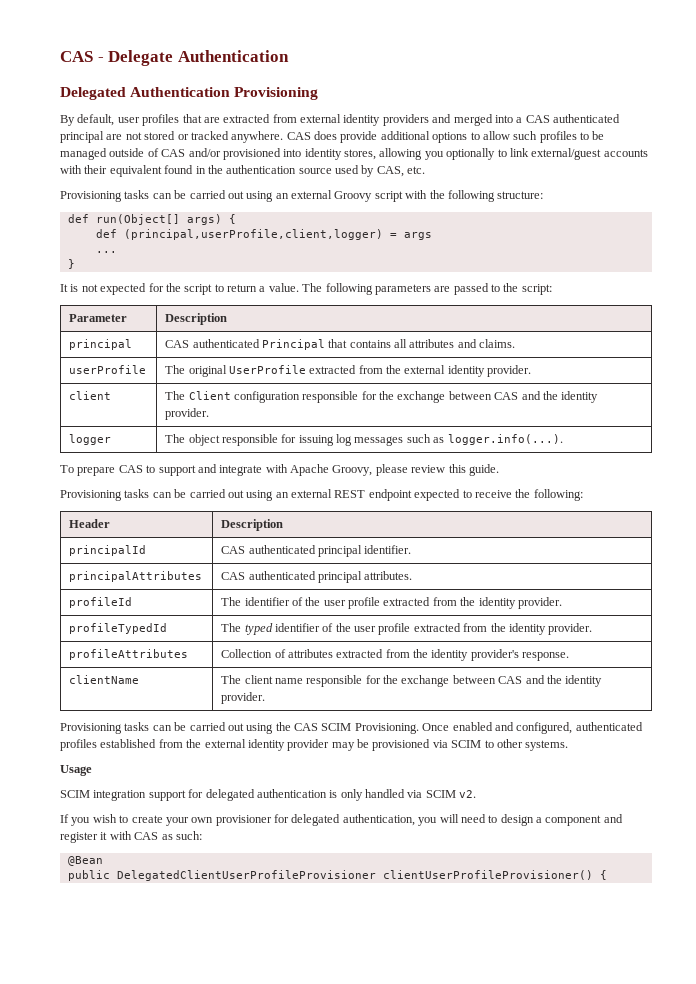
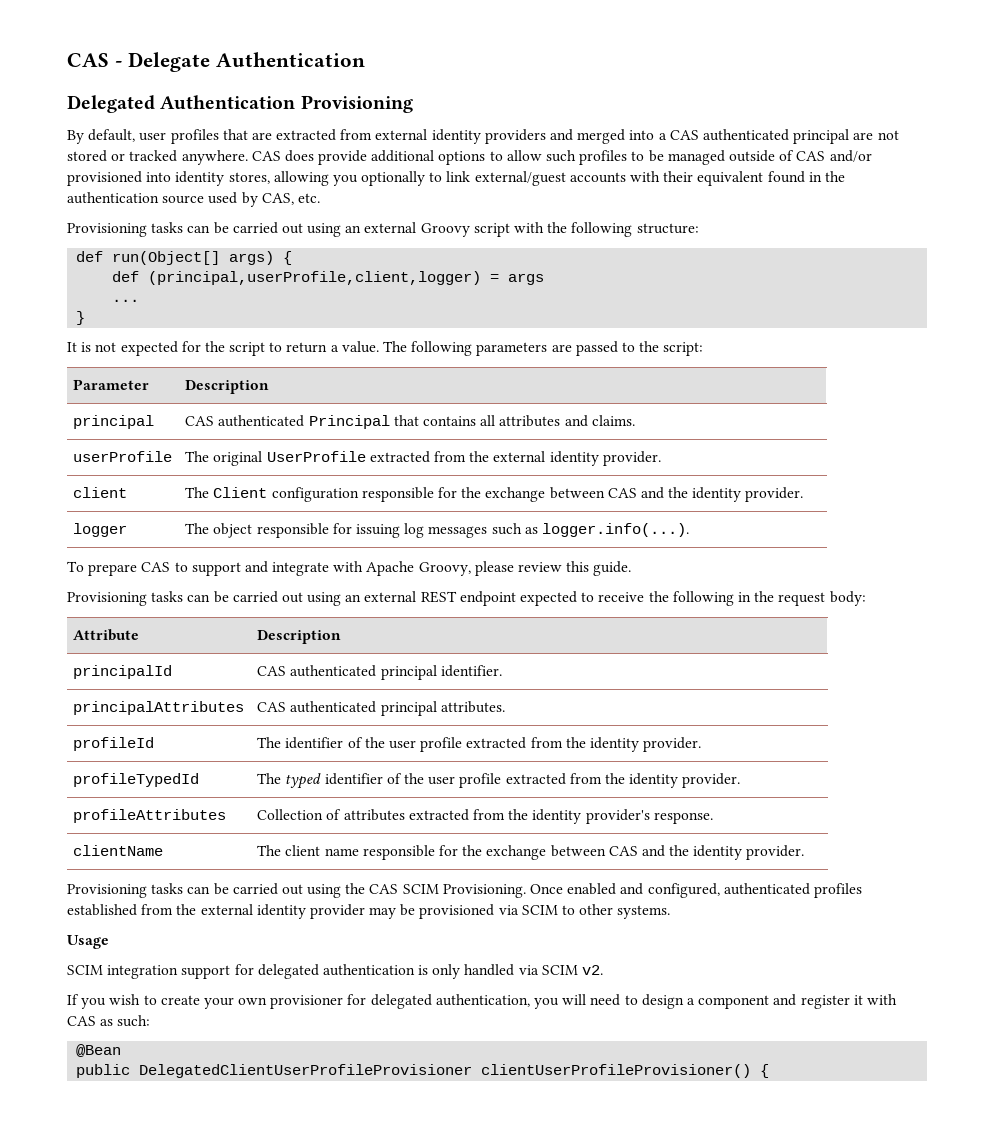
- Provisioning tasks can be carried out using an external REST endpoint expected to receive the following:
- Header | Description
+ Provisioning tasks can be carried out using an external REST endpoint expected to receive the following in the request body:
+ Attribute | Description

